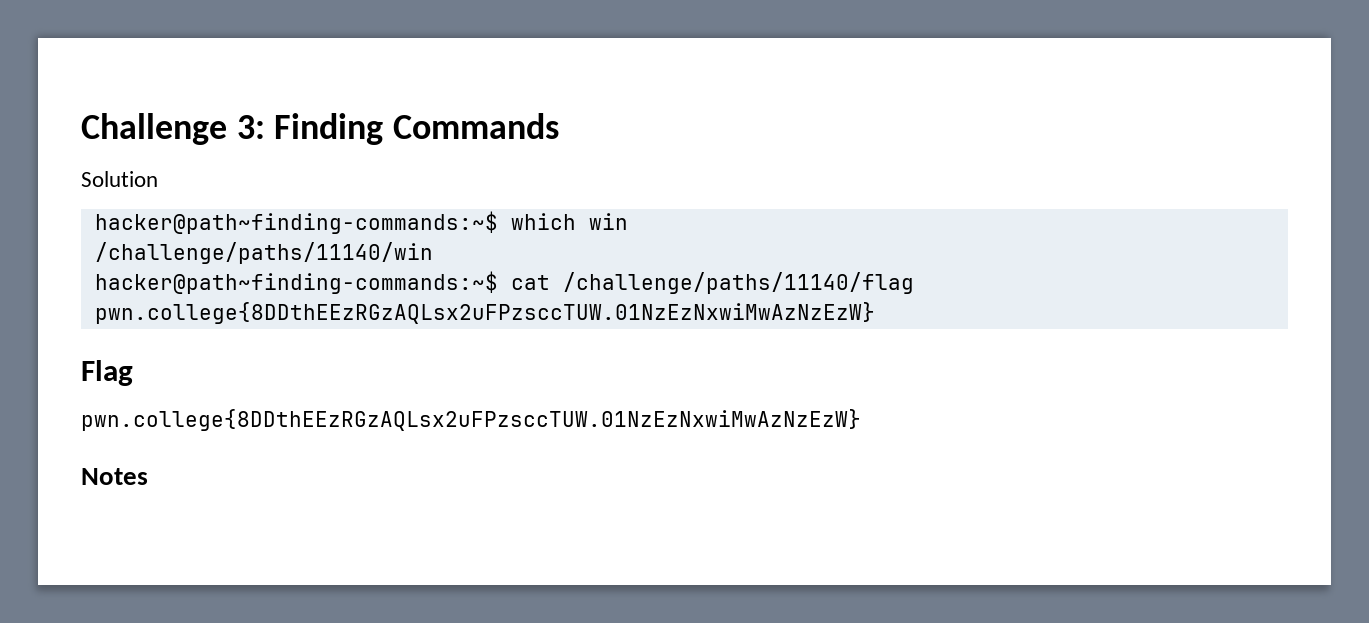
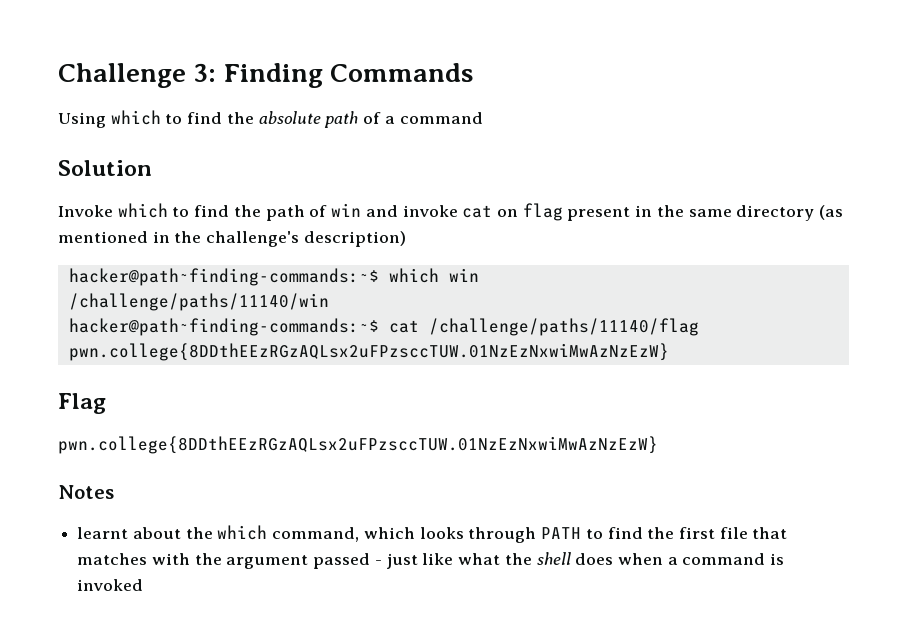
+ Using which to find the absolute path of a command
  Solution
+ Invoke which to find the path of win and invoke cat on flag present in the same directory (as mentioned in the challenge's description)
+ learnt about the which command, which looks through PATH to find the first file that matches with the argument passed - just like what the shell does when a command is invoked

